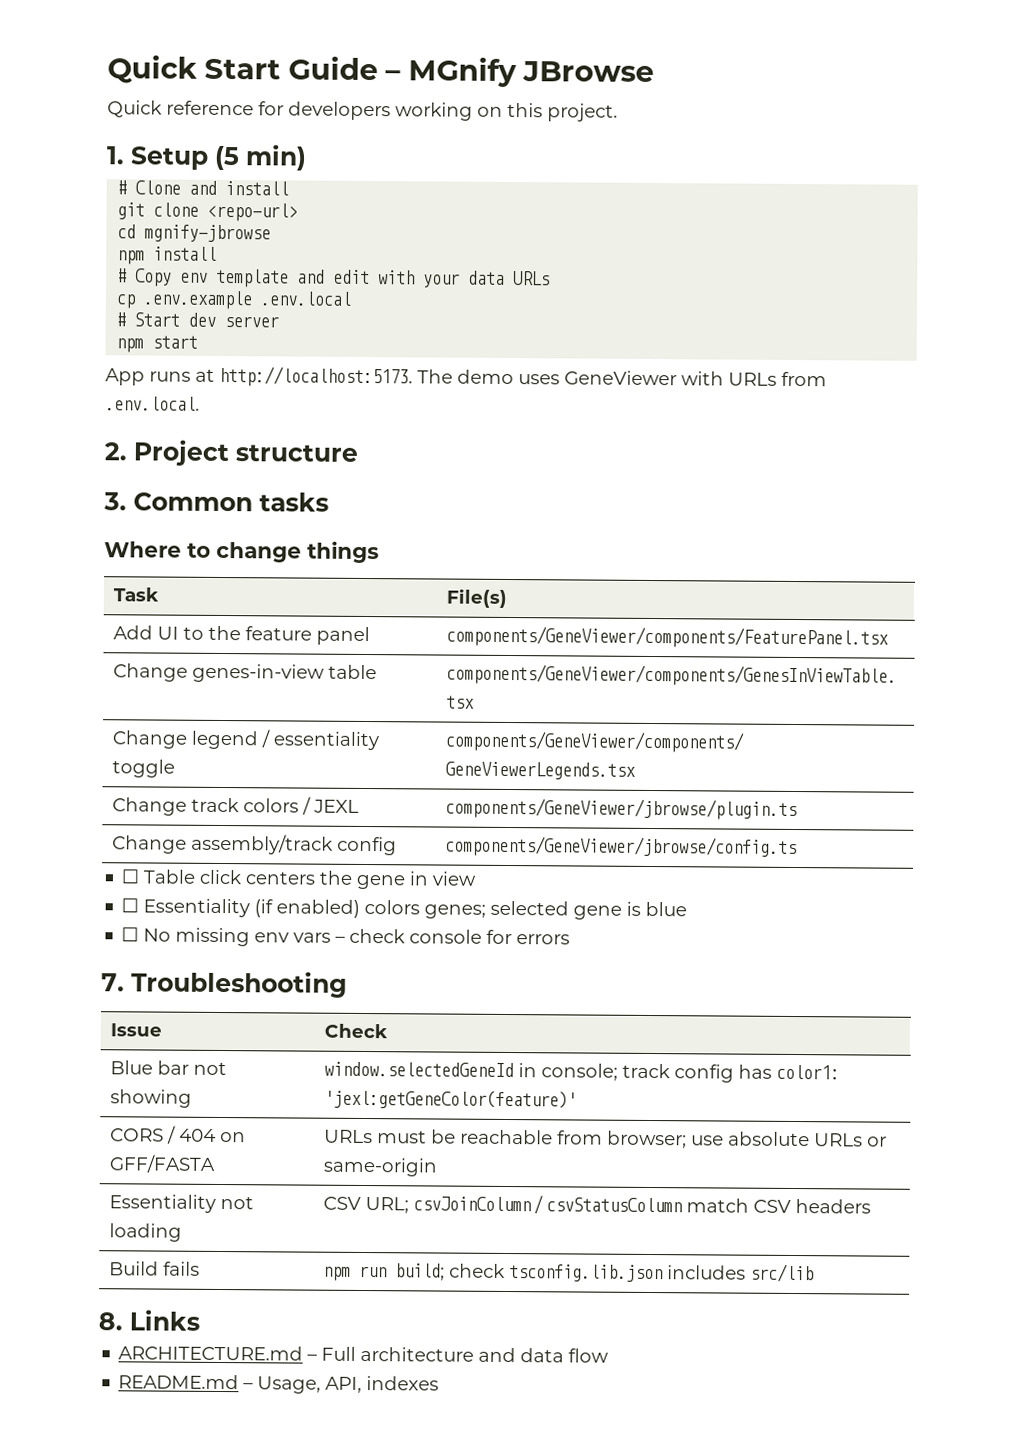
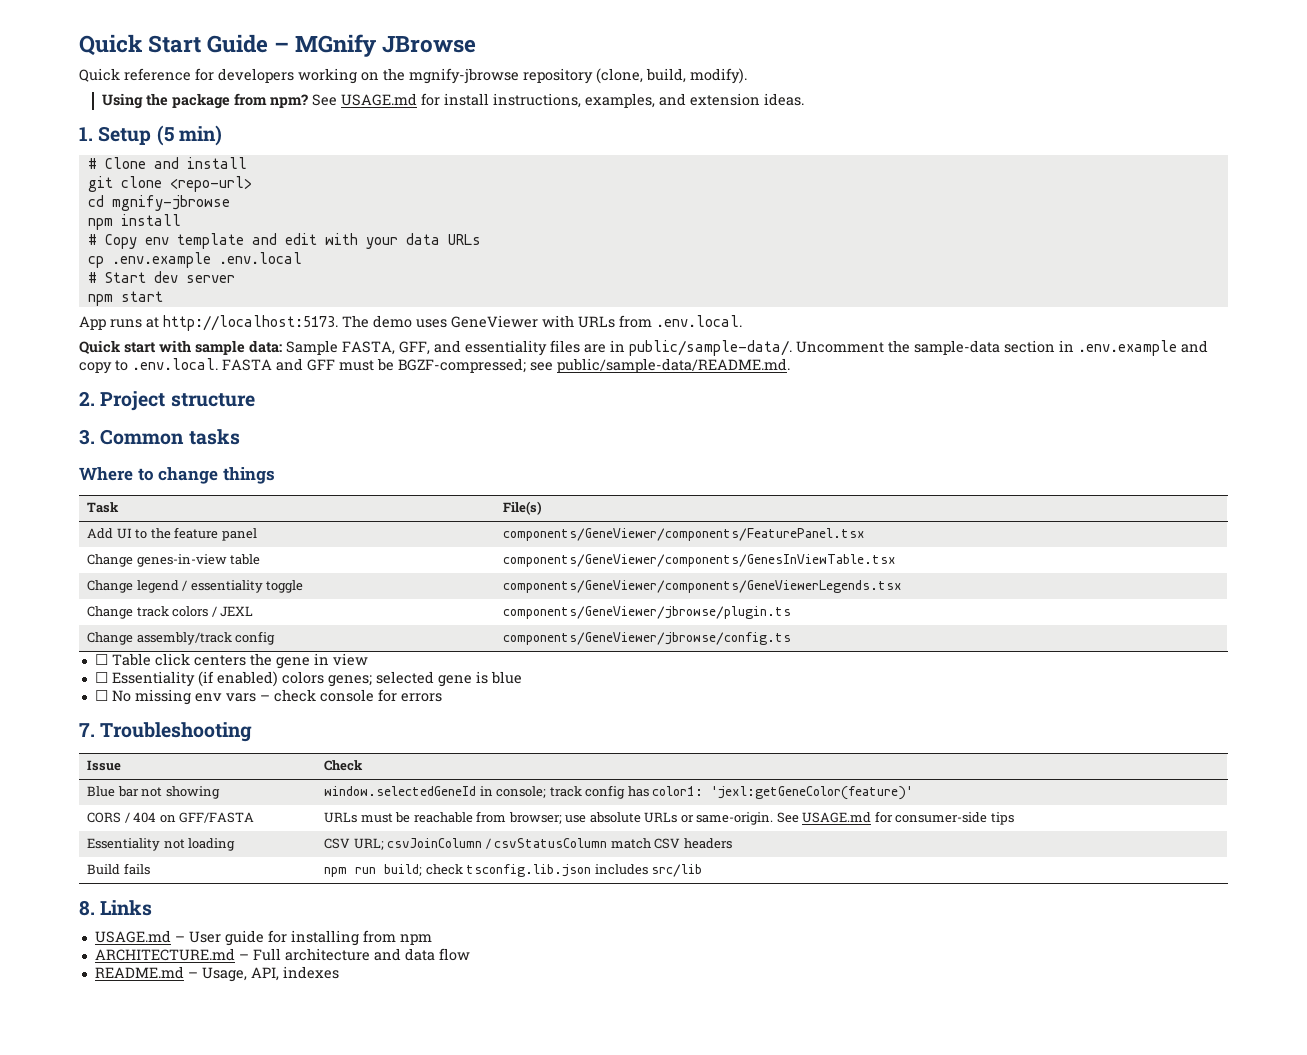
- Quick reference for developers working on this project.
+ Quick reference for developers working on the mgnify-jbrowse repository (clone, build, modify).
+ Using the package from npm? See USAGE.md for install instructions, examples, and extension ideas.
+ Quick start with sample data: Sample FASTA, GFF, and essentiality files are in public/sample-data/. Uncomment the sample-data section in .env.example and copy to .env.local. FASTA and GFF must be BGZF-compressed; see public/sample-data/README.md.
- CORS / 404 on GFF/FASTA | URLs must be reachable from browser; use absolute URLs or same-origin
+ CORS / 404 on GFF/FASTA | URLs must be reachable from browser; use absolute URLs or same-origin. See USAGE.md for consumer-side tips
+ USAGE.md – User guide for installing from npm

